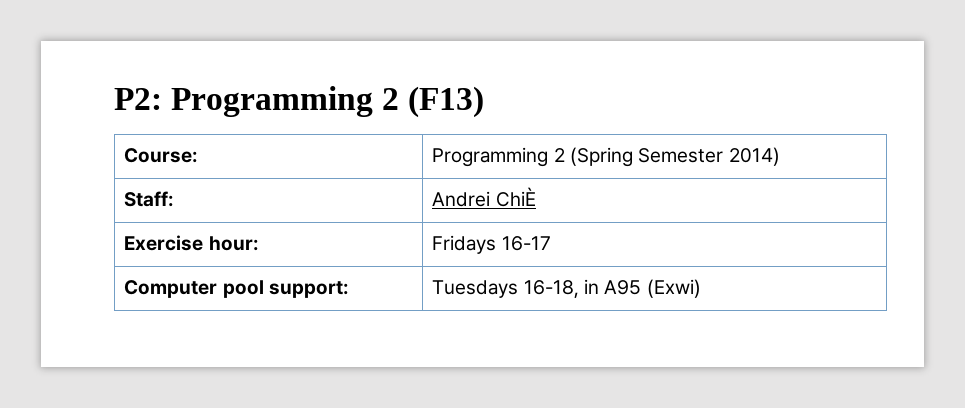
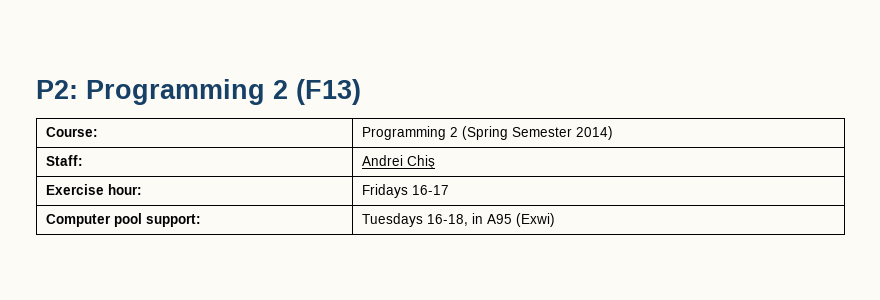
- Staff: | Andrei ChiÈ
+ Staff: | Andrei Chiş

